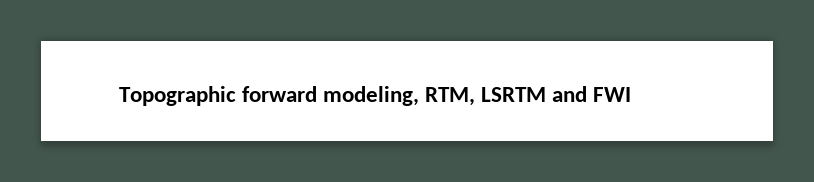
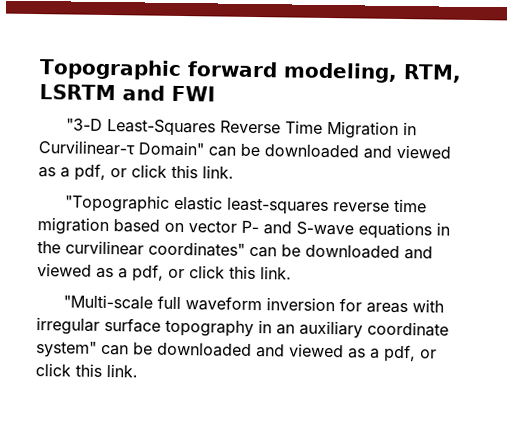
+ "3-D Least-Squares Reverse Time Migration in Curvilinear-τ Domain" can be downloaded and viewed as a pdf, or click this link.
+ "Topographic elastic least-squares reverse time migration based on vector P- and S-wave equations in the curvilinear coordinates" can be downloaded and viewed as a pdf, or click this link.
+ "Multi-scale full waveform inversion for areas with irregular surface topography in an auxiliary coordinate system" can be downloaded and viewed as a pdf, or click this link.

